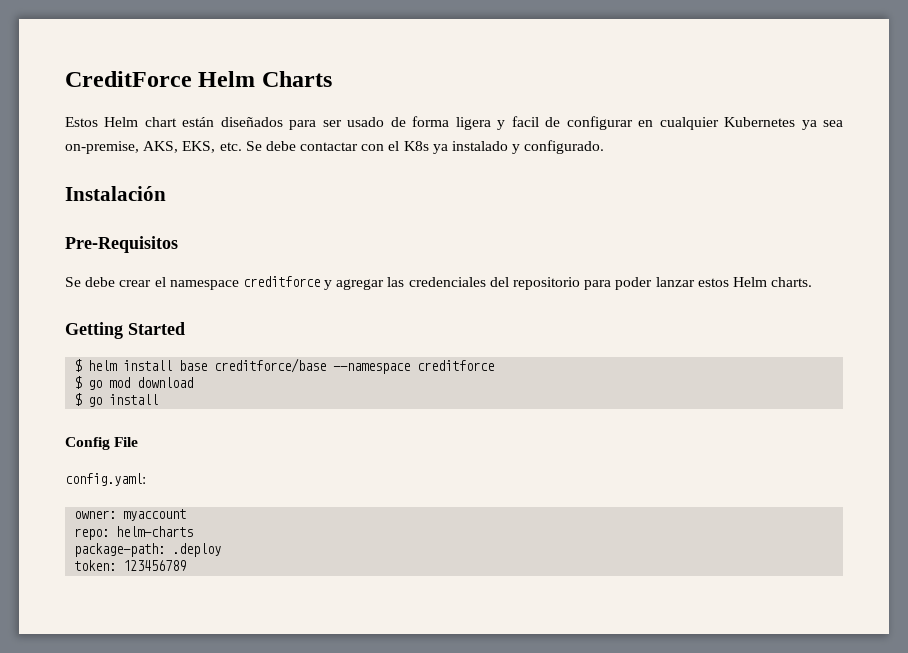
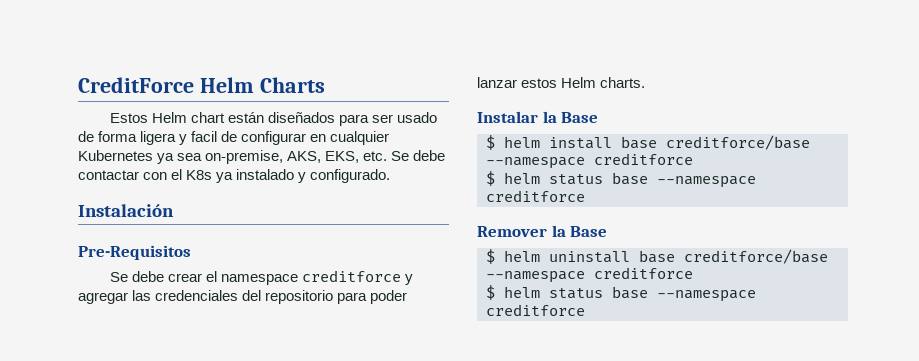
- Getting Started
+ Instalar la Base
  $ helm install base creditforce/base --namespace creditforce
- $ go mod download
- $ go install
- Config File
- config.yaml:
- owner: myaccount
- repo: helm-charts
- package-path: .deploy
- token: 123456789
+ $ helm status base --namespace creditforce
+ Remover la Base
+ $ helm uninstall base creditforce/base --namespace creditforce
+ $ helm status base --namespace creditforce

